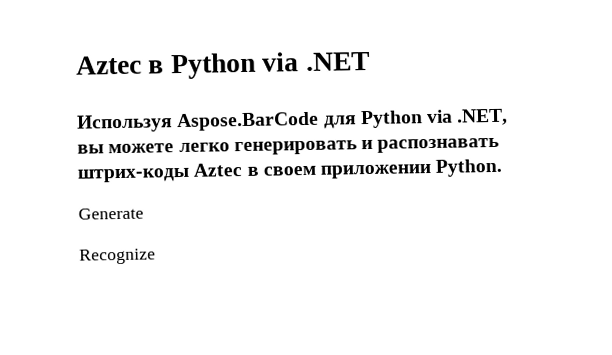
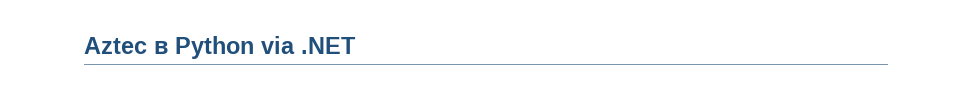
- Используя Aspose.BarCode для Python via .NET, вы можете легко генерировать и распознавать штрих-коды Aztec в своем приложении Python.
- Generate
- Recognize

